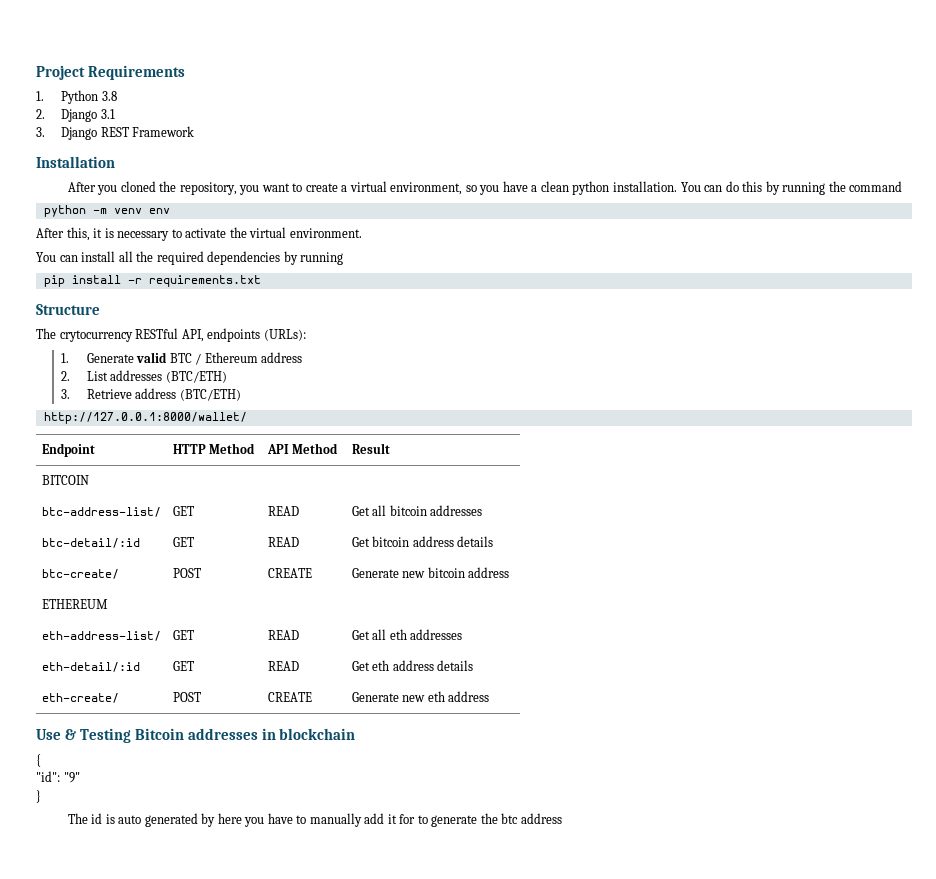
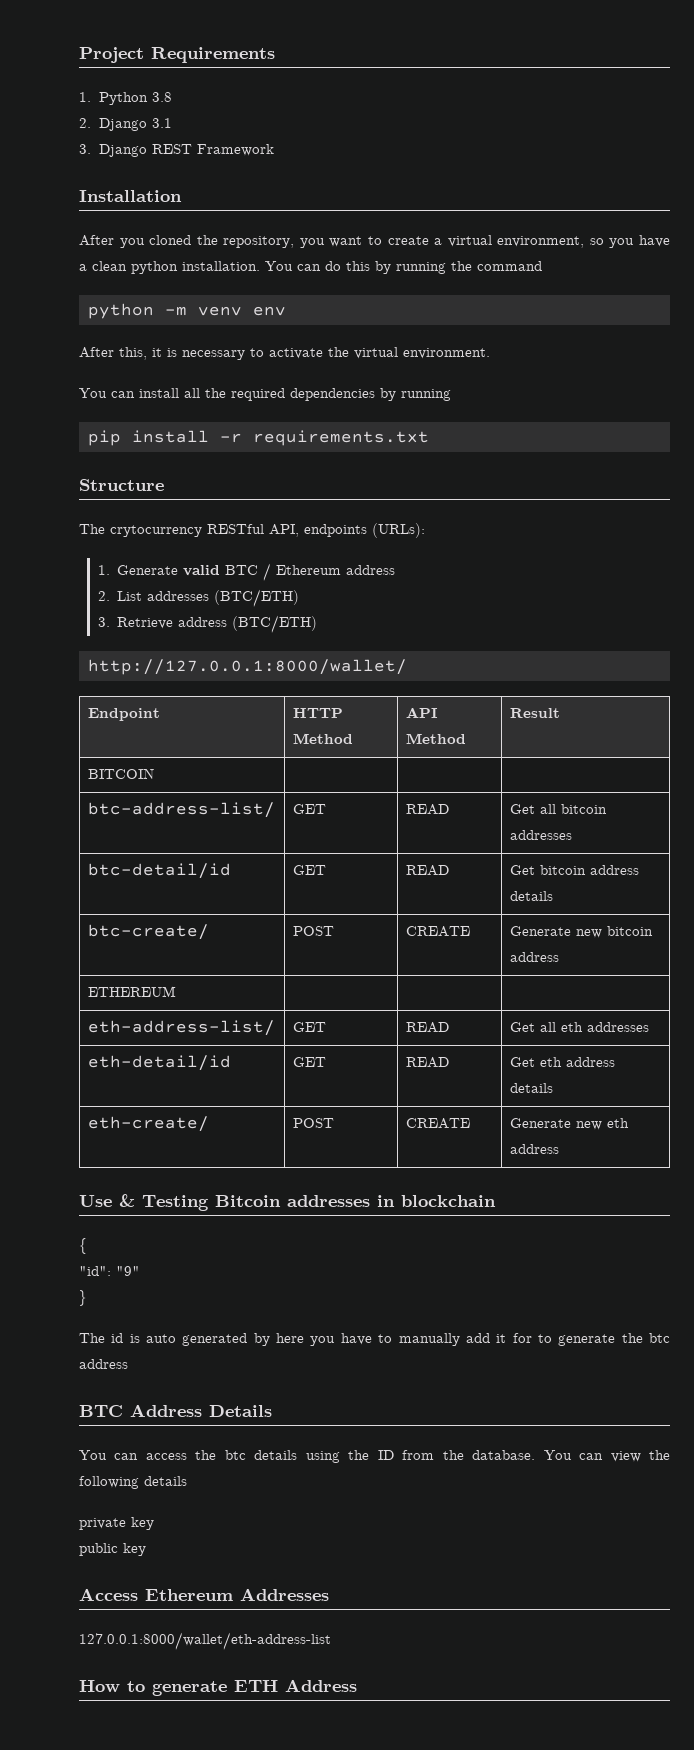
- btc-detail/:id | GET | READ | Get bitcoin address details
+ btc-detail/id | GET | READ | Get bitcoin address details
- eth-detail/:id | GET | READ | Get eth address details
+ eth-detail/id | GET | READ | Get eth address details
+ BTC Address Details
+ You can access the btc details using the ID from the database. You can view the following details
+ private key
+ public key
+ Access Ethereum Addresses
+ 127.0.0.1:8000/wallet/eth-address-list
+ How to generate ETH Address

